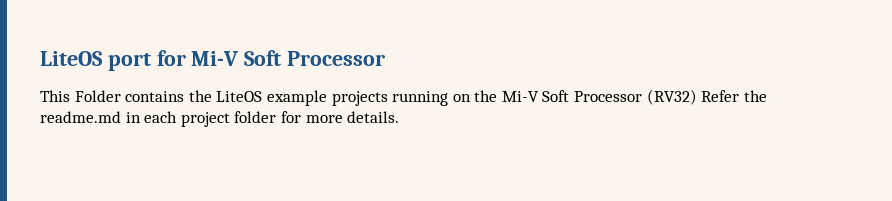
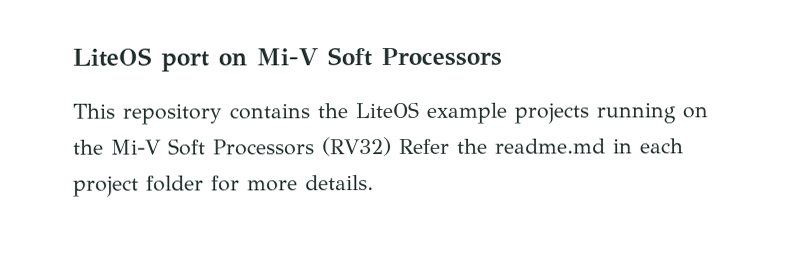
- LiteOS port for Mi-V Soft Processor
+ LiteOS port on Mi-V Soft Processors
- This Folder contains the LiteOS example projects running on the Mi-V Soft Processor (RV32) Refer the readme.md in each project folder for more details.
+ This repository contains the LiteOS example projects running on the Mi-V Soft Processors (RV32) Refer the readme.md in each project folder for more details.

